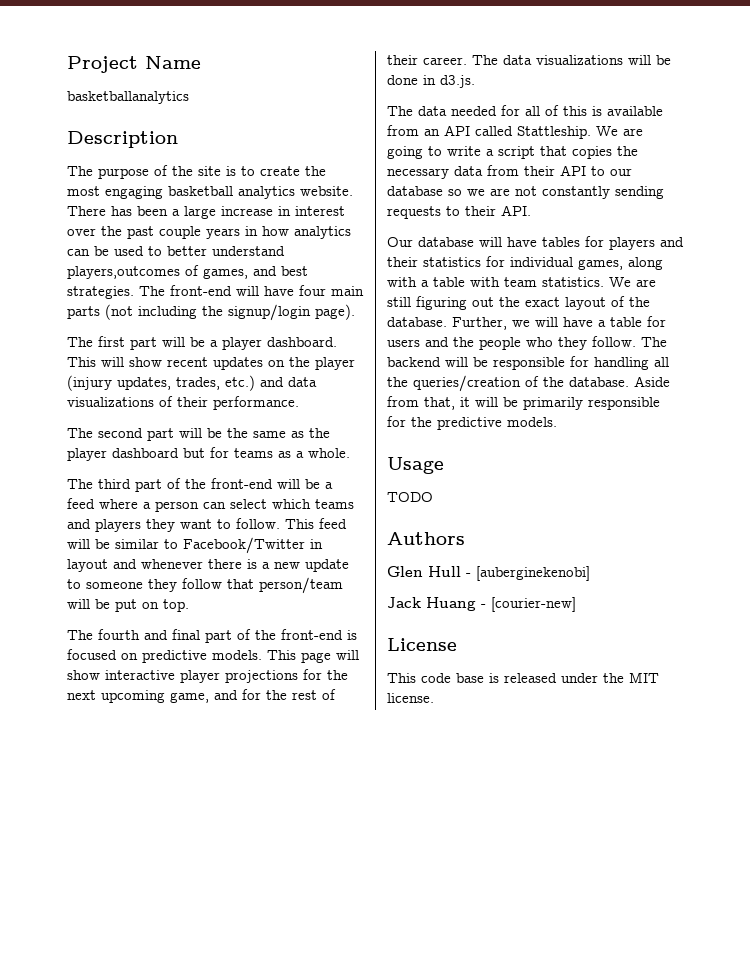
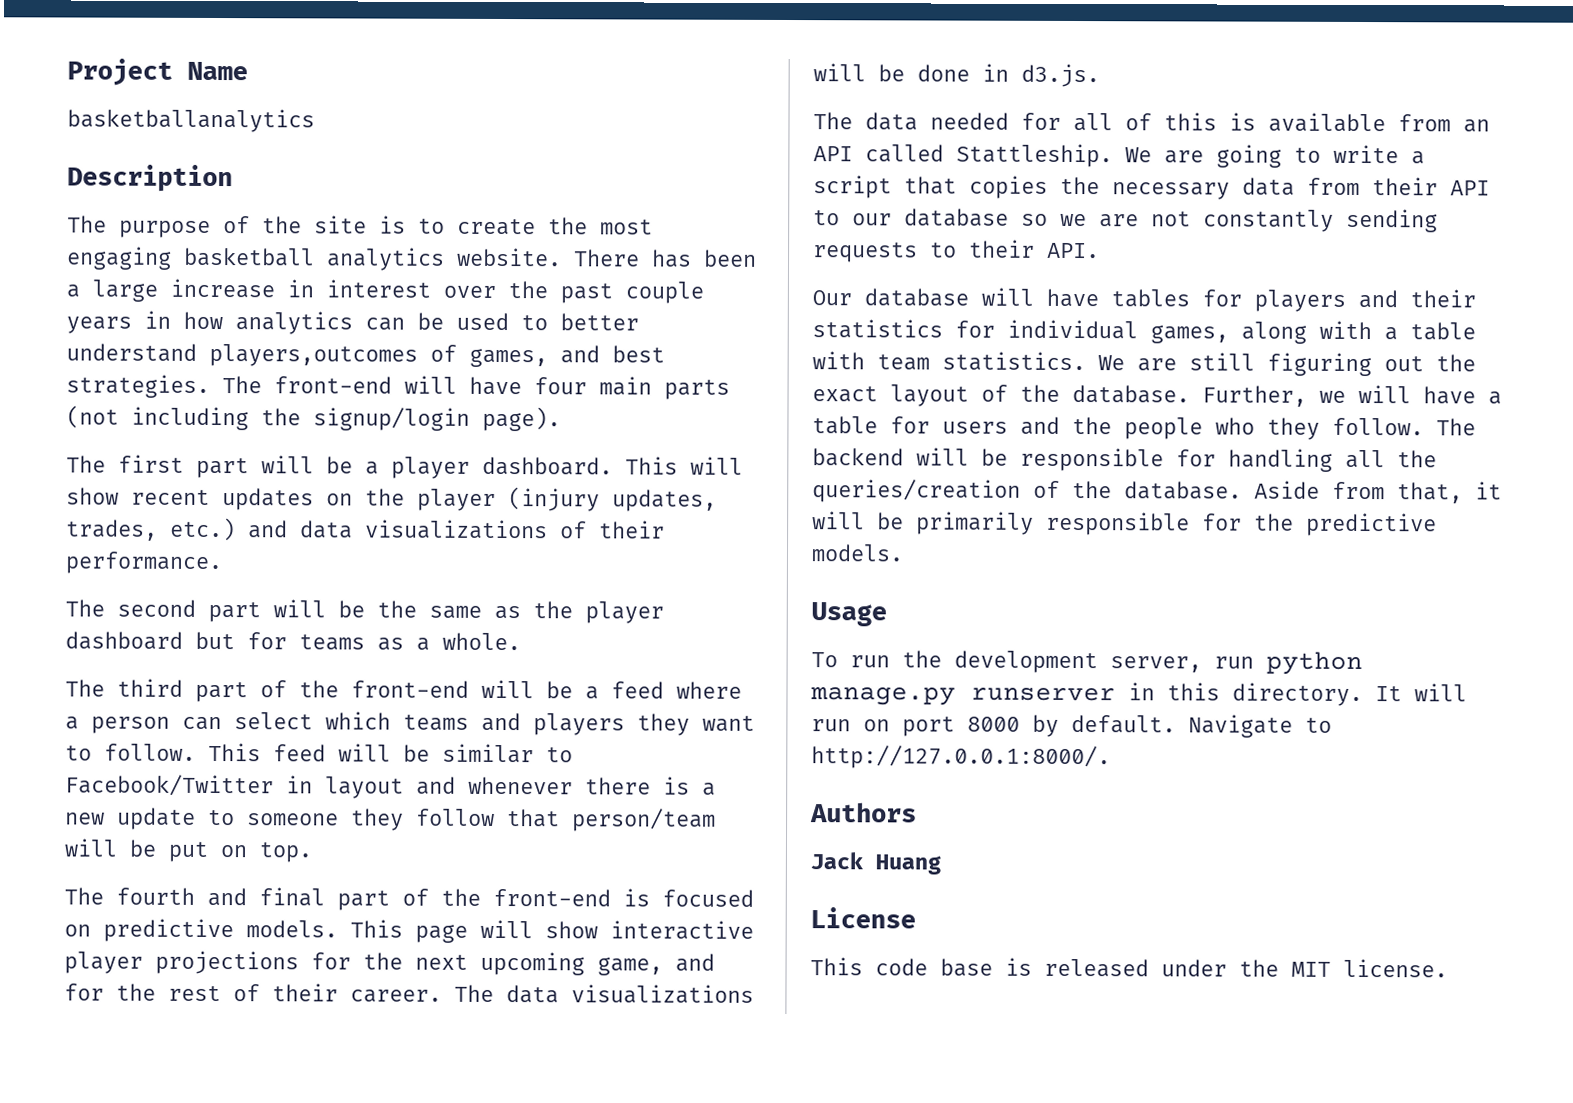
- TODO
+ To run the development server, run python manage.py runserver in this directory. It will run on port 8000 by default. Navigate to http://127.0.0.1:8000/.
  Authors
- Glen Hull - [auberginekenobi]
- Jack Huang - [courier-new]
+ Jack Huang

